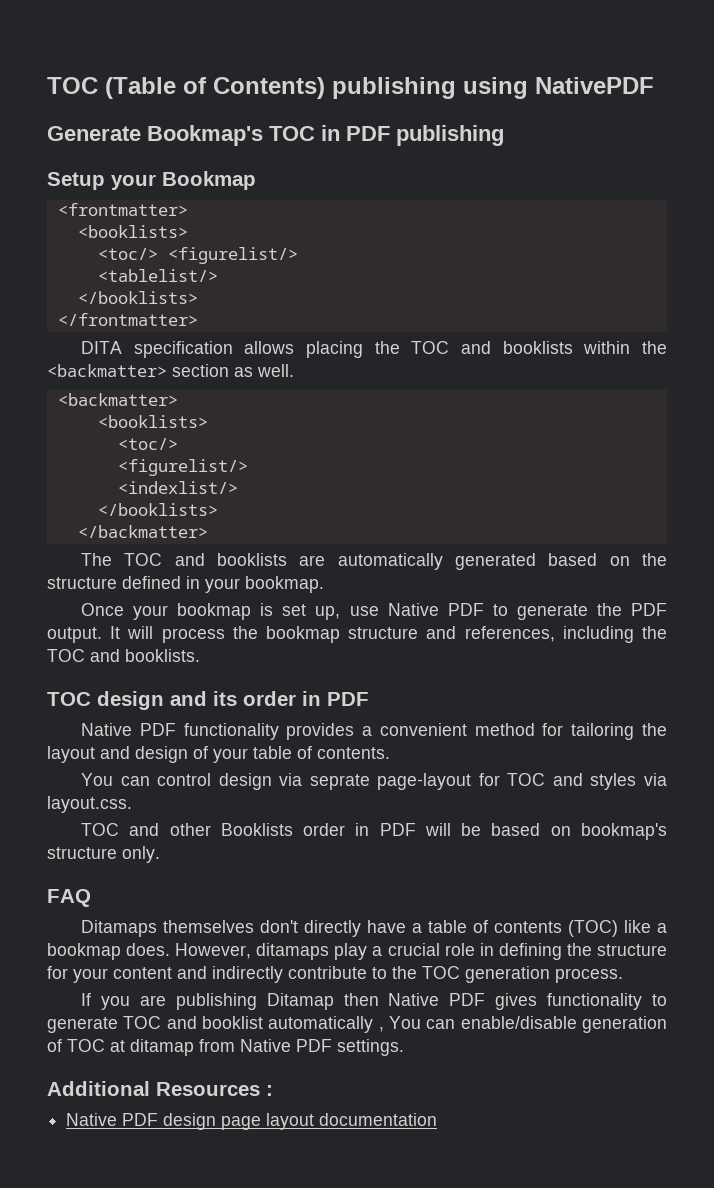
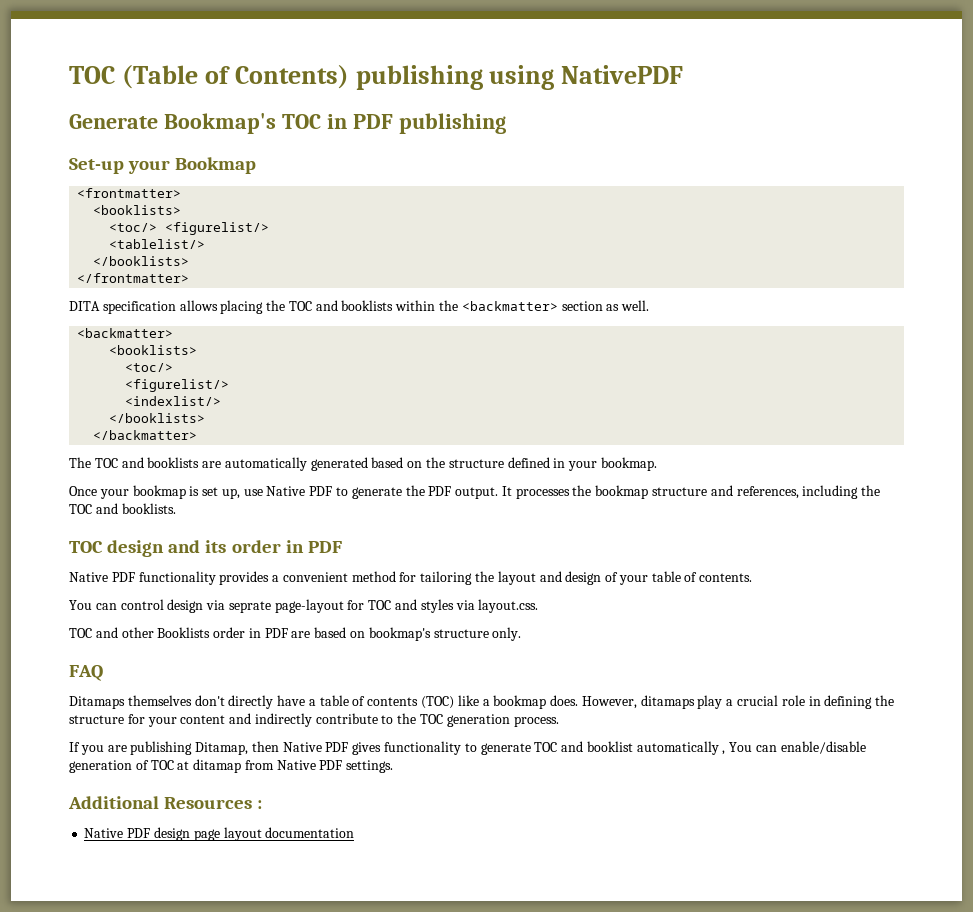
- Setup your Bookmap
+ Set-up your Bookmap
- It will process the bookmap structure and references, including the TOC and booklists.
+ It processes the bookmap structure and references, including the TOC and booklists.
- TOC and other Booklists order in PDF will be based on bookmap's structure only.
+ TOC and other Booklists order in PDF are based on bookmap's structure only.
- If you are publishing Ditamap then Native PDF gives functionality to generate TOC and booklist automatically , You can enable/disable generation of TOC at ditamap from Native PDF settings.
+ If you are publishing Ditamap, then Native PDF gives functionality to generate TOC and booklist automatically , You can enable/disable generation of TOC at ditamap from Native PDF settings.

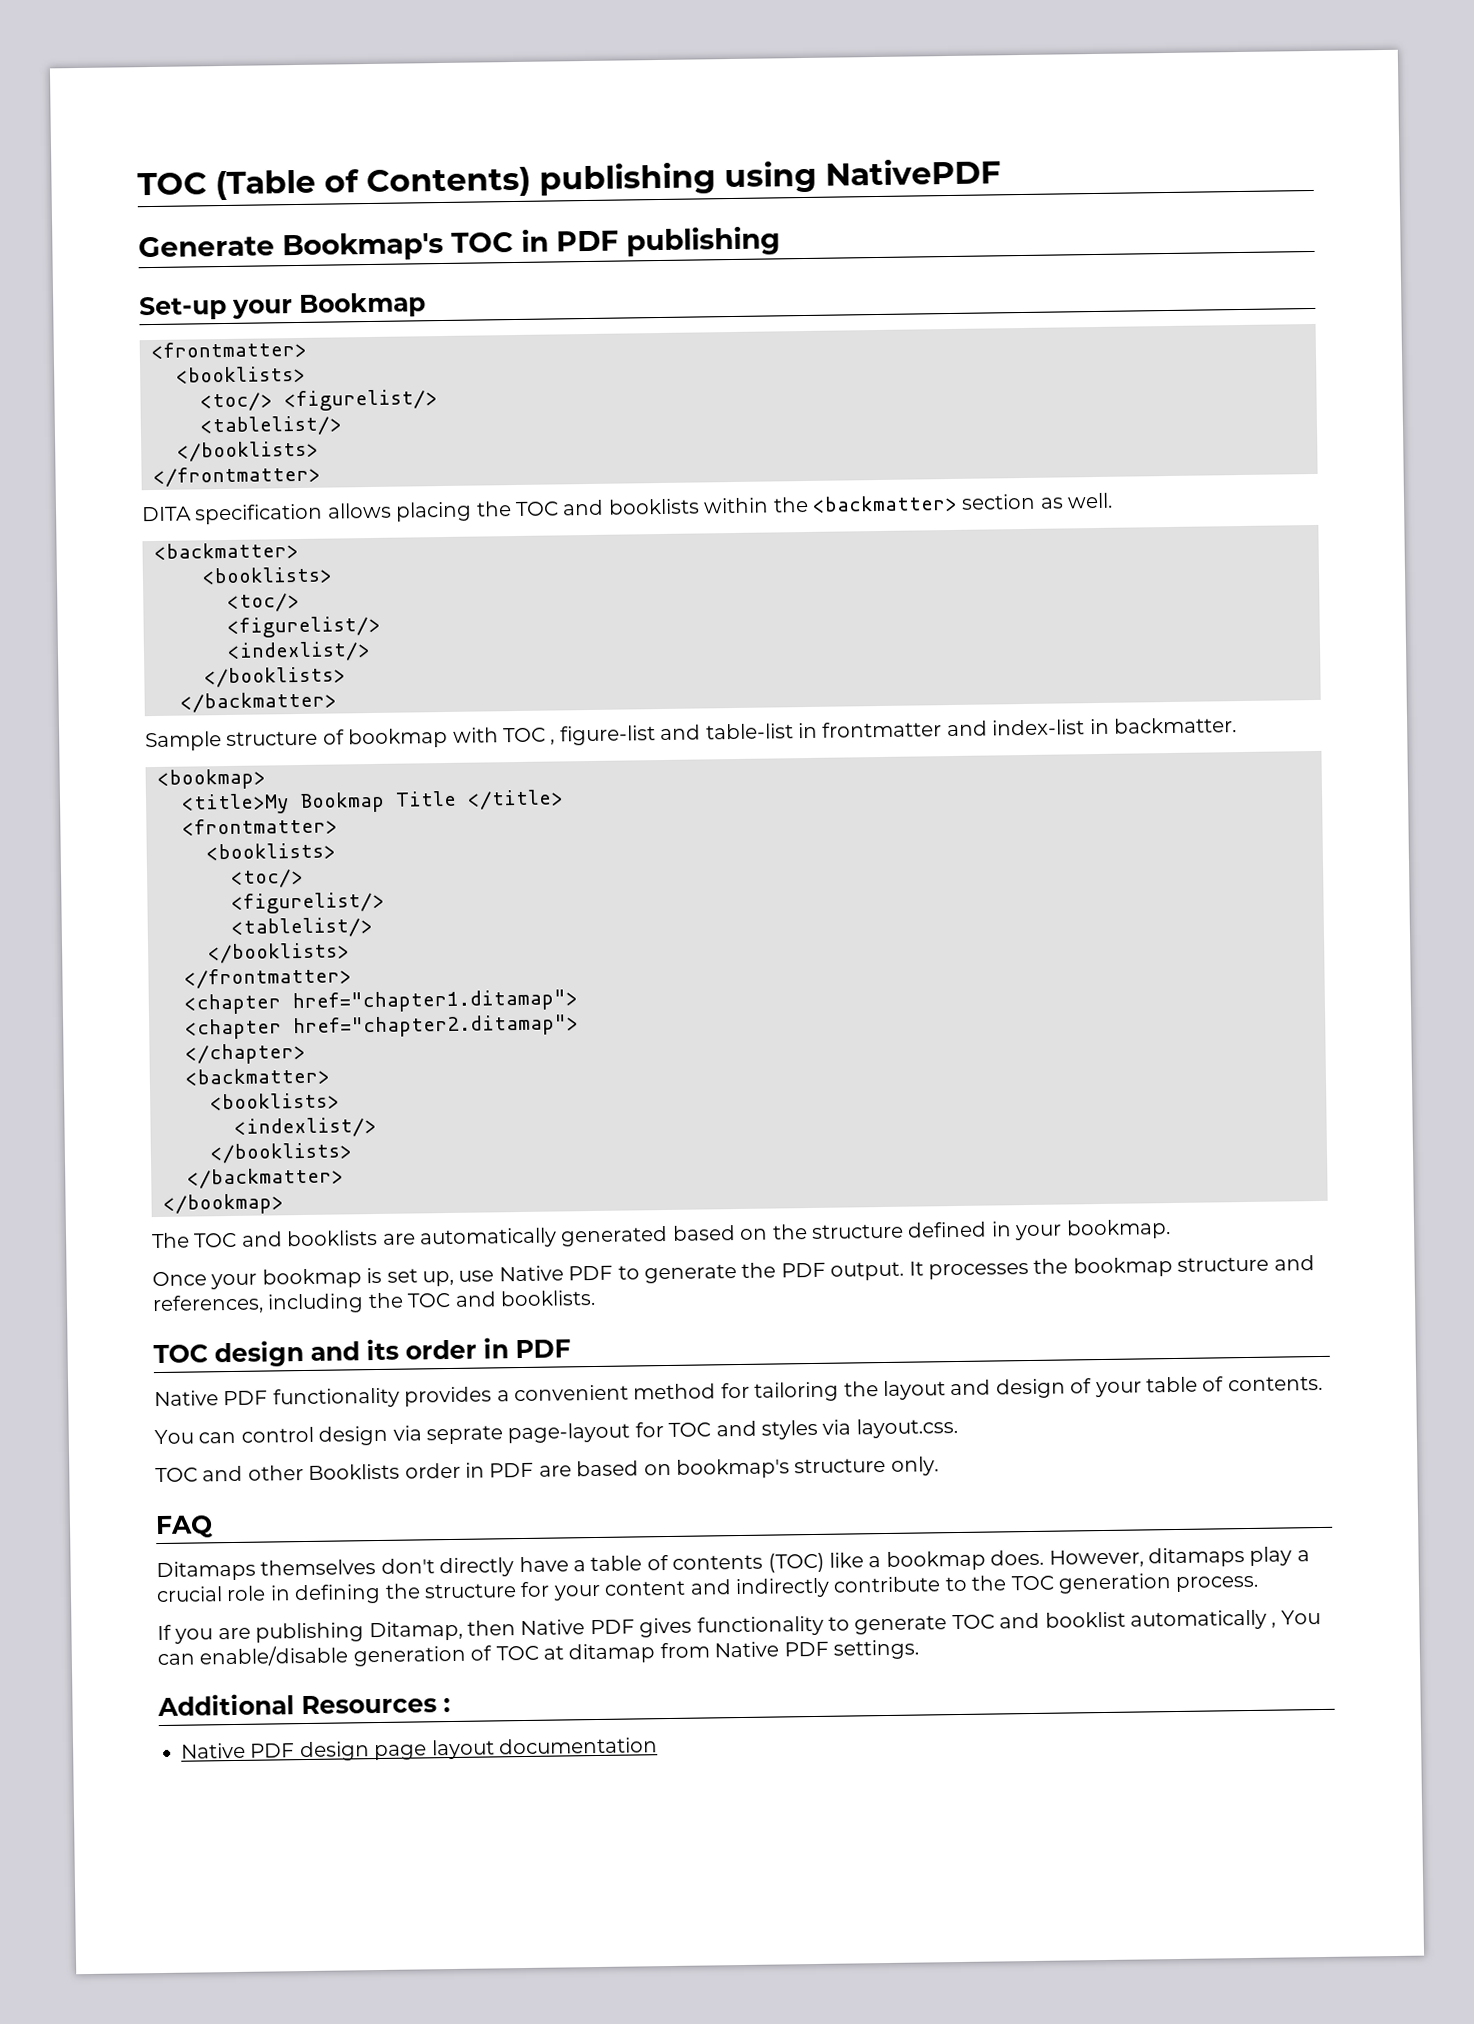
+ Sample structure of bookmap with TOC , figure-list and table-list in frontmatter and index-list in backmatter.
+ <bookmap>
+ <title>My Bookmap Title </title>
+ <frontmatter>
+ <booklists>
+ <toc/>
+ <figurelist/>
+ <tablelist/>
+ </booklists>
+ </frontmatter>
+ <chapter href="chapter1.ditamap">
+ <chapter href="chapter2.ditamap">
+ </chapter>
+ <backmatter>
+ <booklists>
+ <indexlist/>
+ </booklists>
+ </backmatter>
+ </bookmap>

